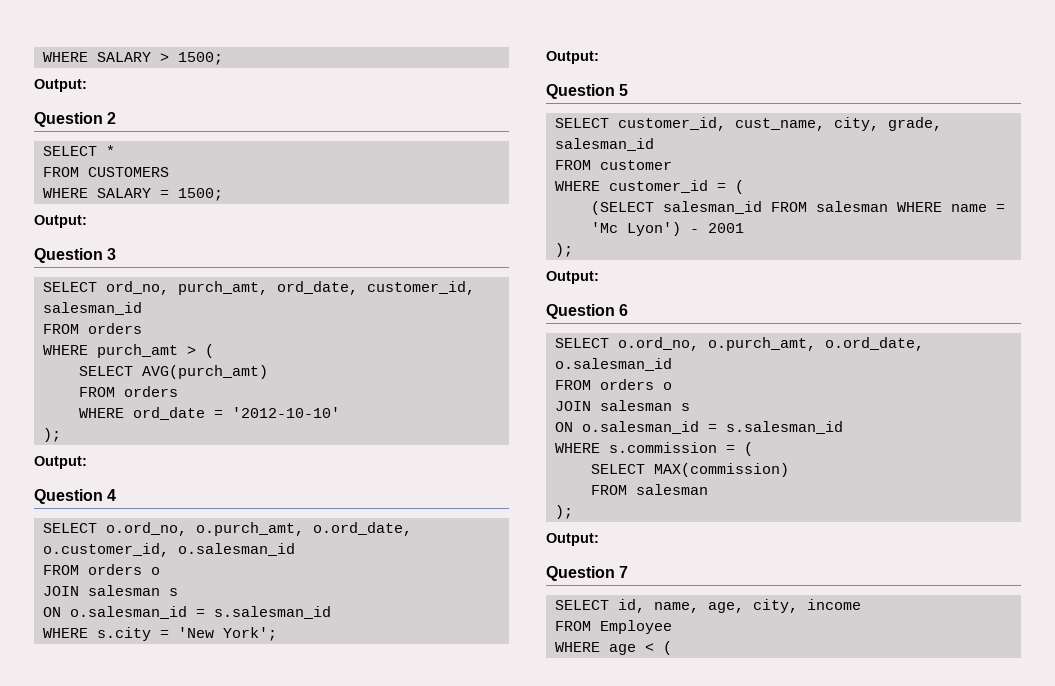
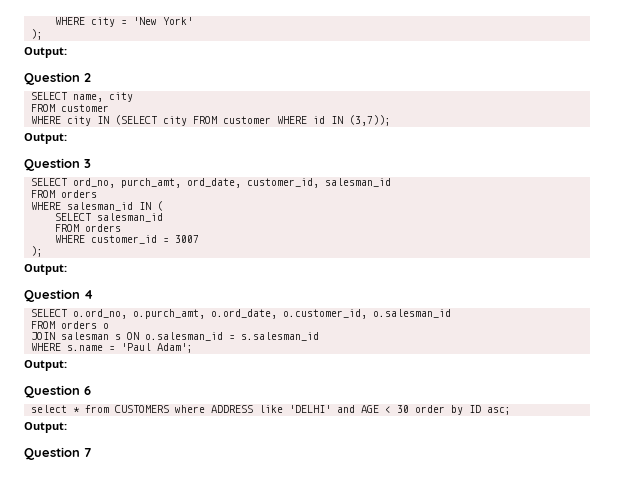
- WHERE SALARY > 1500;
+ WHERE city = 'New York'
+ );
- SELECT *
- FROM CUSTOMERS
- WHERE SALARY = 1500;
+ SELECT name, city
+ FROM customer
+ WHERE city IN (SELECT city FROM customer WHERE id IN (3,7));
- WHERE purch_amt > (
- SELECT AVG(purch_amt)
+ WHERE salesman_id IN (
+ SELECT salesman_id
  FROM orders
- WHERE ord_date = '2012-10-10'
+ WHERE customer_id = 3007
  SELECT o.ord_no, o.purch_amt, o.ord_date, o.customer_id, o.salesman_id
  FROM orders o
- JOIN salesman s
- ON o.salesman_id = s.salesman_id
- WHERE s.city = 'New York';
- Output:
- Question 5
- SELECT customer_id, cust_name, city, grade, salesman_id
- FROM customer
- WHERE customer_id = (
- (SELECT salesman_id FROM salesman WHERE name = 'Mc Lyon') - 2001
- );
+ JOIN salesman s ON o.salesman_id = s.salesman_id
+ WHERE s.name = 'Paul Adam';
  Output:
  Question 6
- SELECT o.ord_no, o.purch_amt, o.ord_date, o.salesman_id
- FROM orders o
- JOIN salesman s
- ON o.salesman_id = s.salesman_id
- WHERE s.commission = (
- SELECT MAX(commission)
- FROM salesman
- );
+ select * from CUSTOMERS where ADDRESS like 'DELHI' and AGE < 30 order by ID asc;
  Output:
  Question 7
- SELECT id, name, age, city, income
- FROM Employee
- WHERE age < (

